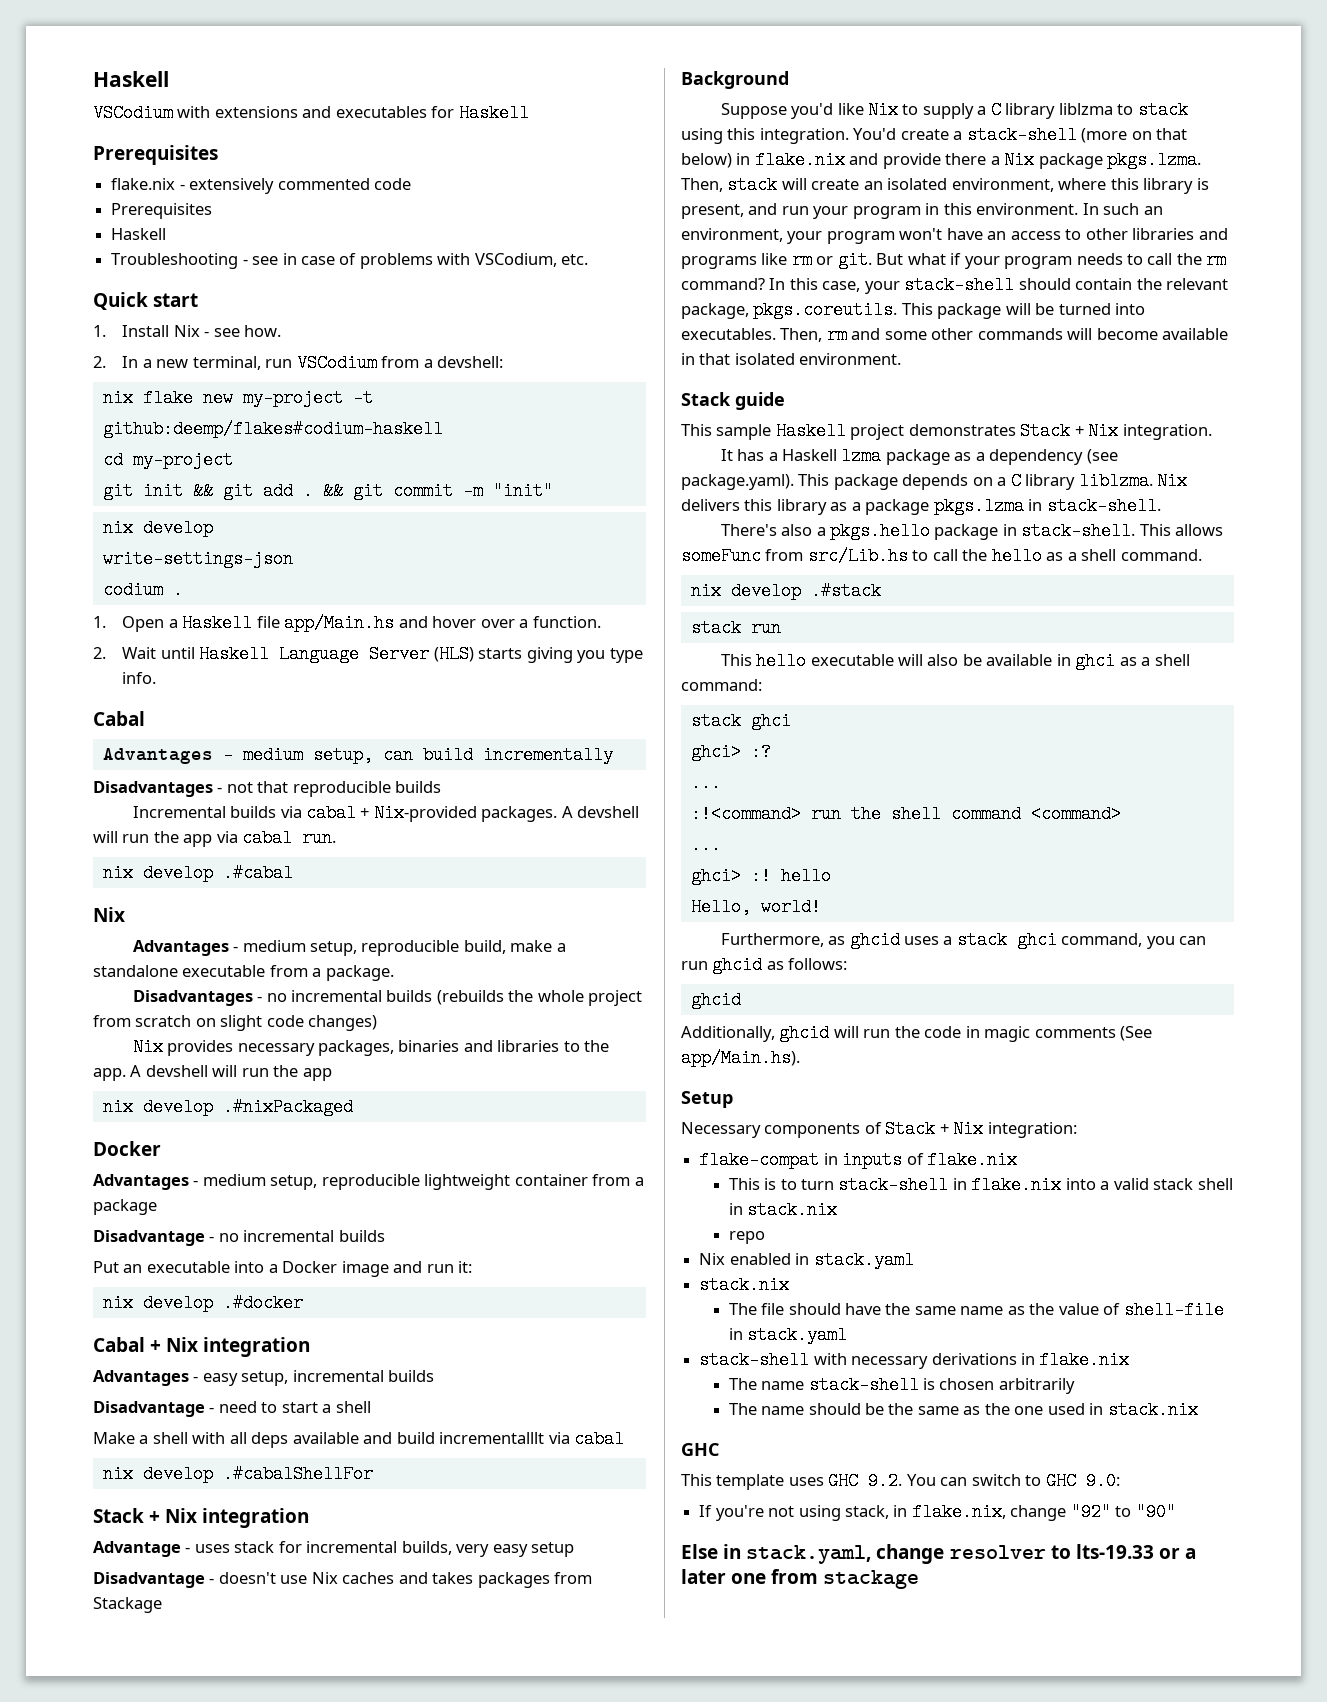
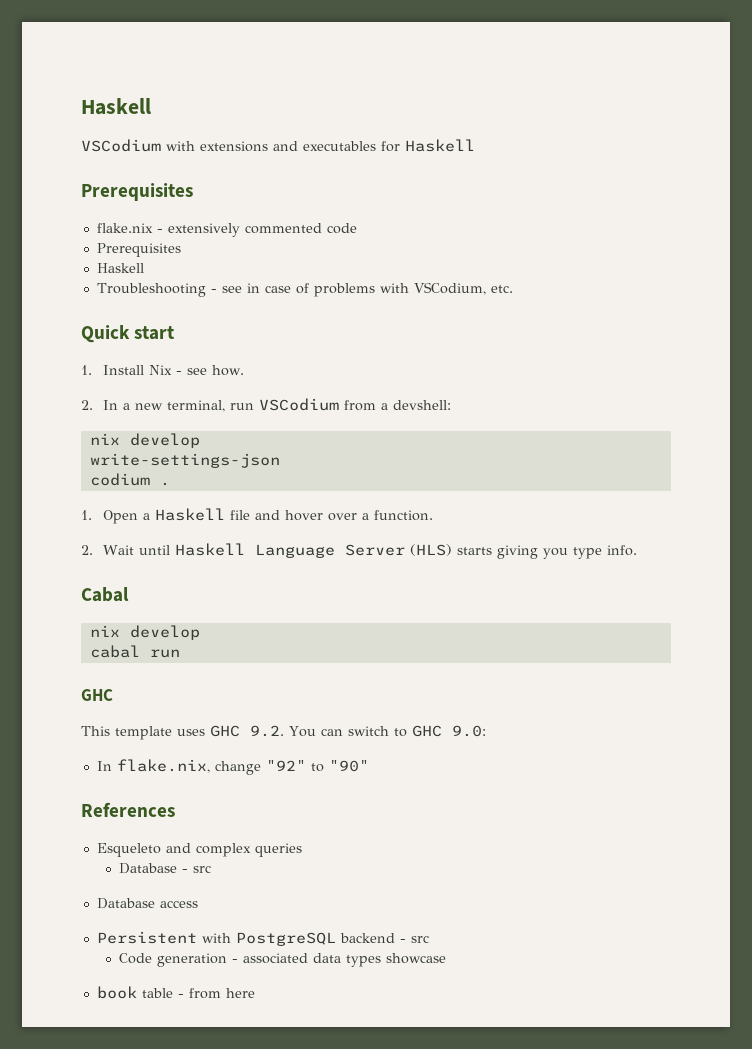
- nix flake new my-project -t github:deemp/flakes#codium-haskell
- cd my-project
- git init && git add . && git commit -m "init"
- 1. Open a Haskell file app/Main.hs and hover over a function.
+ 1. Open a Haskell file and hover over a function.
  2. Wait until Haskell Language Server (HLS) starts giving you type info.
  Cabal
- Advantages - medium setup, can build incrementally
- Disadvantages - not that reproducible builds
- Incremental builds via cabal + Nix-provided packages. A devshell will run the app via cabal run.
- nix develop .#cabal
- Nix
- Advantages - medium setup, reproducible build, make a standalone executable from a package.
- Disadvantages - no incremental builds (rebuilds the whole project from scratch on slight code changes)
- Nix provides necessary packages, binaries and libraries to the app. A devshell will run the app
- nix develop .#nixPackaged
- Docker
- Advantages - medium setup, reproducible lightweight container from a package
- Disadvantage - no incremental builds
- Put an executable into a Docker image and run it:
- nix develop .#docker
- Cabal + Nix integration
- Advantages - easy setup, incremental builds
- Disadvantage - need to start a shell
- Make a shell with all deps available and build incrementalllt via cabal
- nix develop .#cabalShellFor
- Stack + Nix integration
- Advantage - uses stack for incremental builds, very easy setup
- Disadvantage - doesn't use Nix caches and takes packages from Stackage
- Background
- Suppose you'd like Nix to supply a C library liblzma to stack using this integration. You'd create a stack-shell (more on that below) in flake.nix and provide there a Nix package pkgs.lzma. Then, stack will create an isolated environment, where this library is present, and run your program in this environment. In such an environment, your program won't have an access to other libraries and programs like rm or git. But what if your program needs to call the rm command? In this case, your stack-shell should contain the relevant package, pkgs.coreutils. This package will be turned into executables. Then, rm and some other commands will become available in that isolated environment.
- Stack guide
- This sample Haskell project demonstrates Stack + Nix integration.
- It has a Haskell lzma package as a dependency (see package.yaml). This package depends on a C library liblzma. Nix delivers this library as a package pkgs.lzma in stack-shell.
- There's also a pkgs.hello package in stack-shell. This allows someFunc from src/Lib.hs to call the hello as a shell command.
- nix develop .#stack
- stack run
- This hello executable will also be available in ghci as a shell command:
- stack ghci
- ghci> :?
- ...
- :!<command> run the shell command <command>
- ...
- ghci> :! hello
- Hello, world!
- Furthermore, as ghcid uses a stack ghci command, you can run ghcid as follows:
- ghcid
- Additionally, ghcid will run the code in magic comments (See app/Main.hs).
- Setup
- Necessary components of Stack + Nix integration:
- flake-compat in inputs of flake.nix
- This is to turn stack-shell in flake.nix into a valid stack shell in stack.nix
- repo
- Nix enabled in stack.yaml
- stack.nix
- The file should have the same name as the value of shell-file in stack.yaml
- stack-shell with necessary derivations in flake.nix
- The name stack-shell is chosen arbitrarily
- The name should be the same as the one used in stack.nix
+ nix develop
+ cabal run
- If you're not using stack, in flake.nix, change "92" to "90"
+ In flake.nix, change "92" to "90"
- Else in stack.yaml, change resolver to lts-19.33 or a later one from stackage
+ References
+ Esqueleto and complex queries
+ Database - src
+ Database access
+ Persistent with PostgreSQL backend - src
+ Code generation - associated data types showcase
+ book table - from here

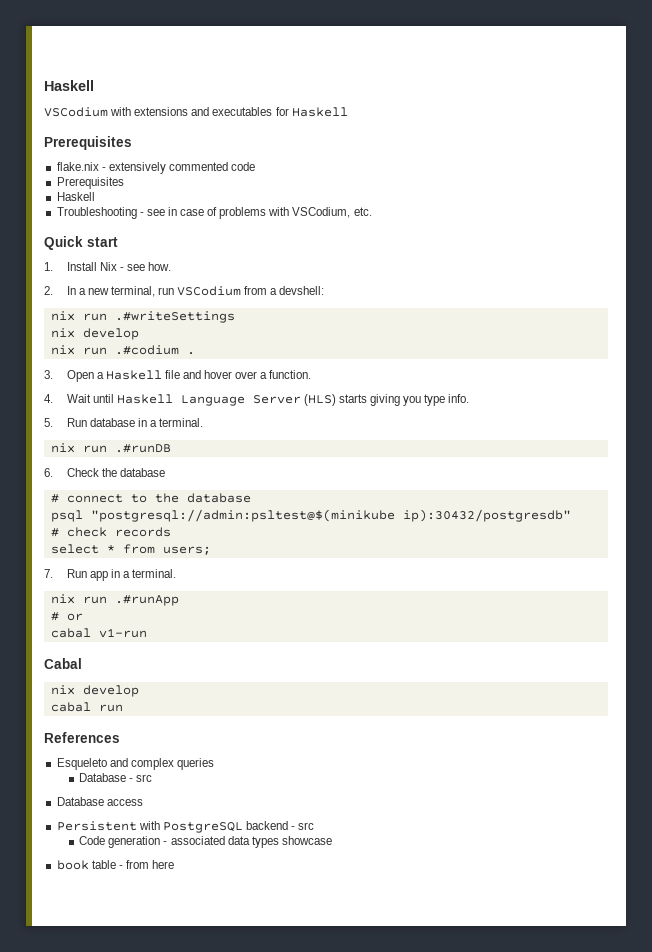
  2. In a new terminal, run VSCodium from a devshell:
+ nix run .#writeSettings
  nix develop
- write-settings-json
- codium .
+ nix run .#codium .
- 1. Open a Haskell file and hover over a function.
+ 3. Open a Haskell file and hover over a function.
- 2. Wait until Haskell Language Server (HLS) starts giving you type info.
+ 4. Wait until Haskell Language Server (HLS) starts giving you type info.
+ 5. Run database in a terminal.
+ nix run .#runDB
+ 6. Check the database
+ # connect to the database
+ psql "postgresql://admin:psltest@$(minikube ip):30432/postgresdb"
+ # check records
+ select * from users;
+ 7. Run app in a terminal.
+ nix run .#runApp
+ # or
+ cabal v1-run
  cabal run
- GHC
- This template uses GHC 9.2. You can switch to GHC 9.0:
- In flake.nix, change "92" to "90"

